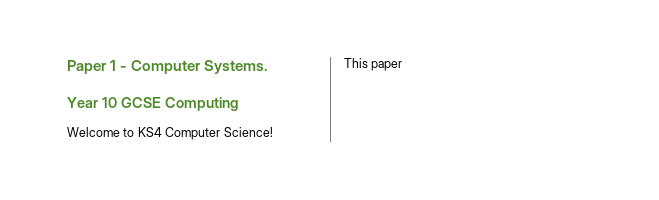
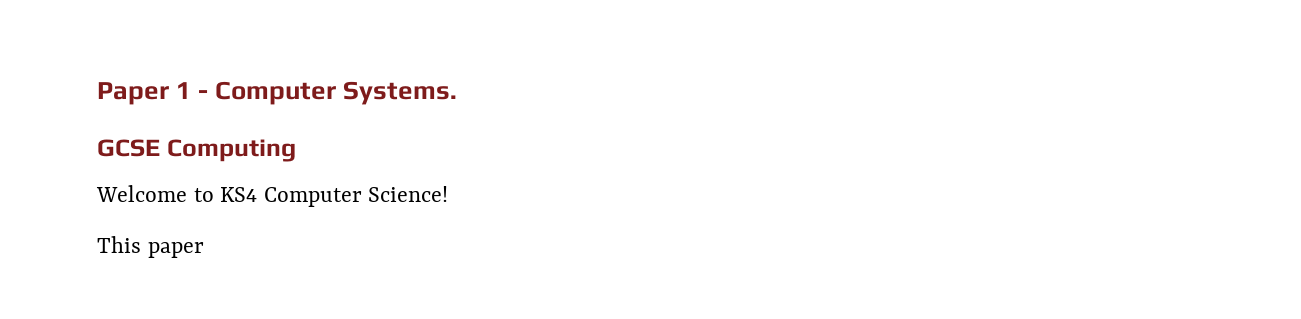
- Year 10 GCSE Computing
+ GCSE Computing

